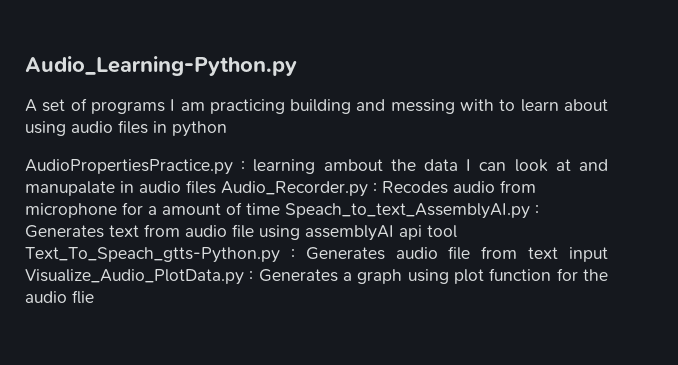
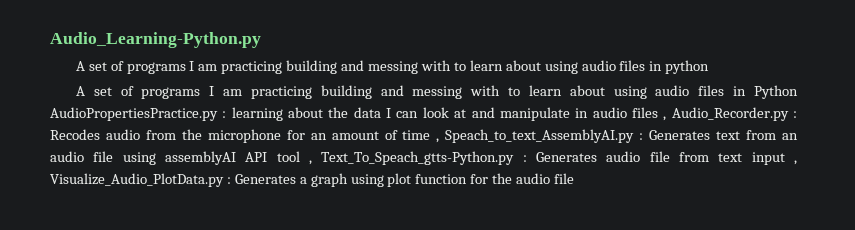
- AudioPropertiesPractice.py : learning ambout the data I can look at and manupalate in audio files Audio_Recorder.py : Recodes audio from microphone for a amount of time Speach_to_text_AssemblyAI.py : Generates text from audio file using assemblyAI api tool Text_To_Speach_gtts-Python.py : Generates audio file from text input Visualize_Audio_PlotData.py : Generates a graph using plot function for the audio flie
+ A set of programs I am practicing building and messing with to learn about using audio files in Python AudioPropertiesPractice.py : learning about the data I can look at and manipulate in audio files , Audio_Recorder.py : Recodes audio from the microphone for an amount of time , Speach_to_text_AssemblyAI.py : Generates text from an audio file using assemblyAI API tool , Text_To_Speach_gtts-Python.py : Generates audio file from text input , Visualize_Audio_PlotData.py : Generates a graph using plot function for the audio file

